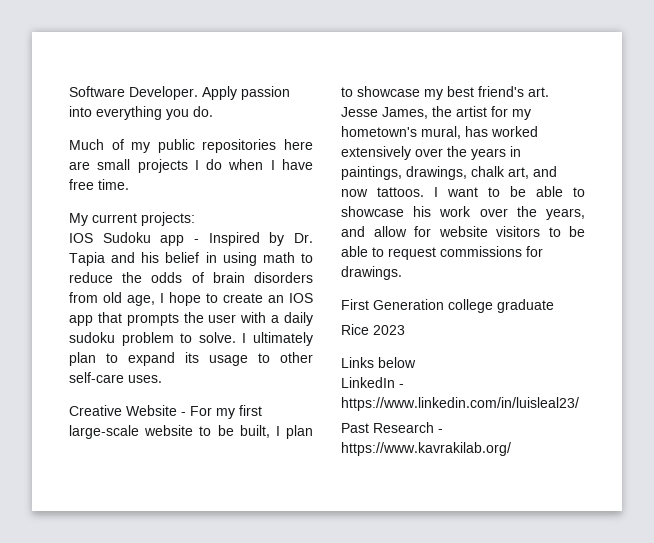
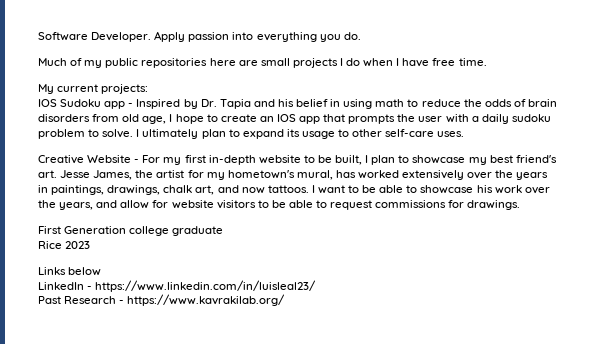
- Creative Website - For my first large-scale website to be built, I plan to showcase my best friend's art. Jesse James, the artist for my hometown's mural, has worked extensively over the years in paintings, drawings, chalk art, and now tattoos.
+ Creative Website - For my first in-depth website to be built, I plan to showcase my best friend's art. Jesse James, the artist for my hometown's mural, has worked extensively over the years in paintings, drawings, chalk art, and now tattoos.

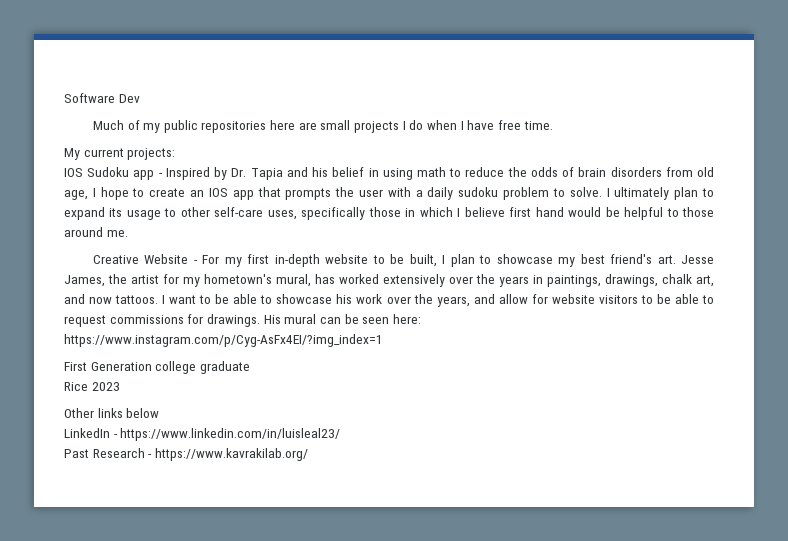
- Software Developer. Apply passion into everything you do.
+ Software Dev
- I ultimately plan to expand its usage to other self-care uses.
+ I ultimately plan to expand its usage to other self-care uses, specifically those in which I believe first hand would be helpful to those around me.
+ His mural can be seen here: https://www.instagram.com/p/Cyg-AsFx4EI/?img_index=1
- Links below
+ Other links below

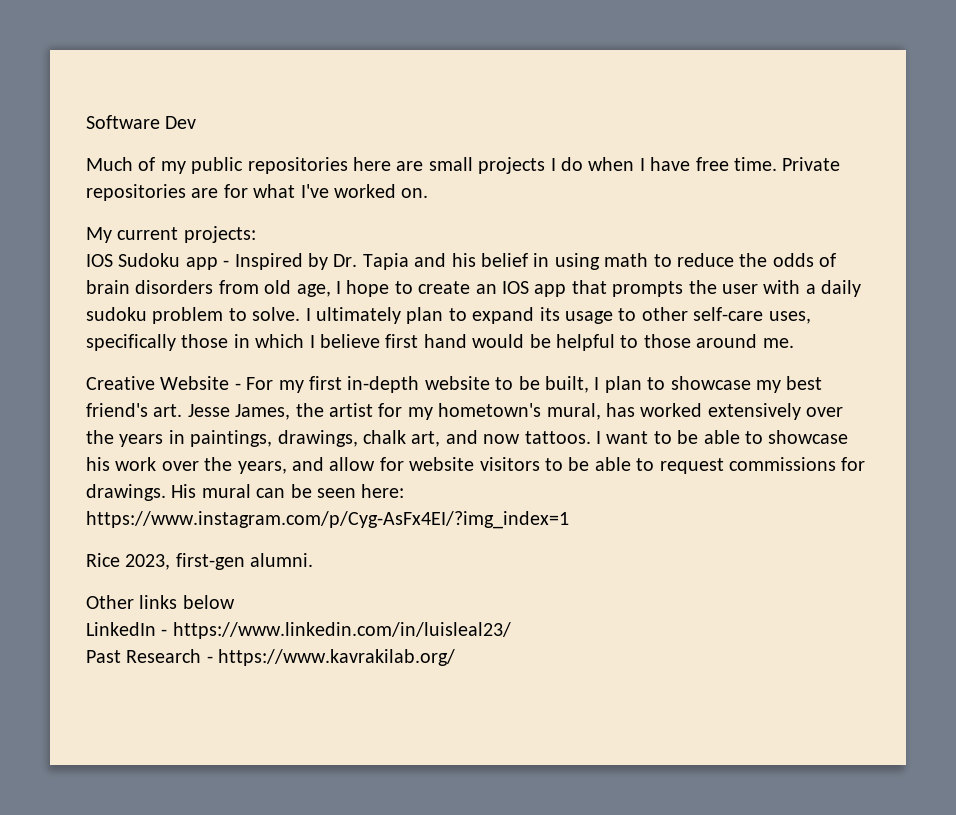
+ Private repositories are for what I've worked on.
- First Generation college graduate
- Rice 2023
+ Rice 2023, first-gen alumni.

